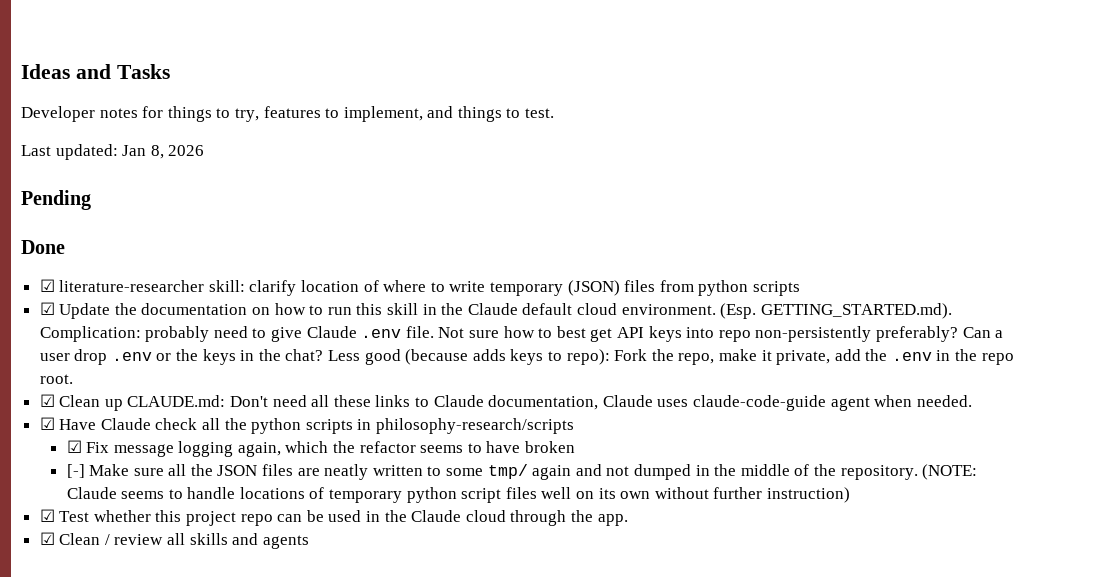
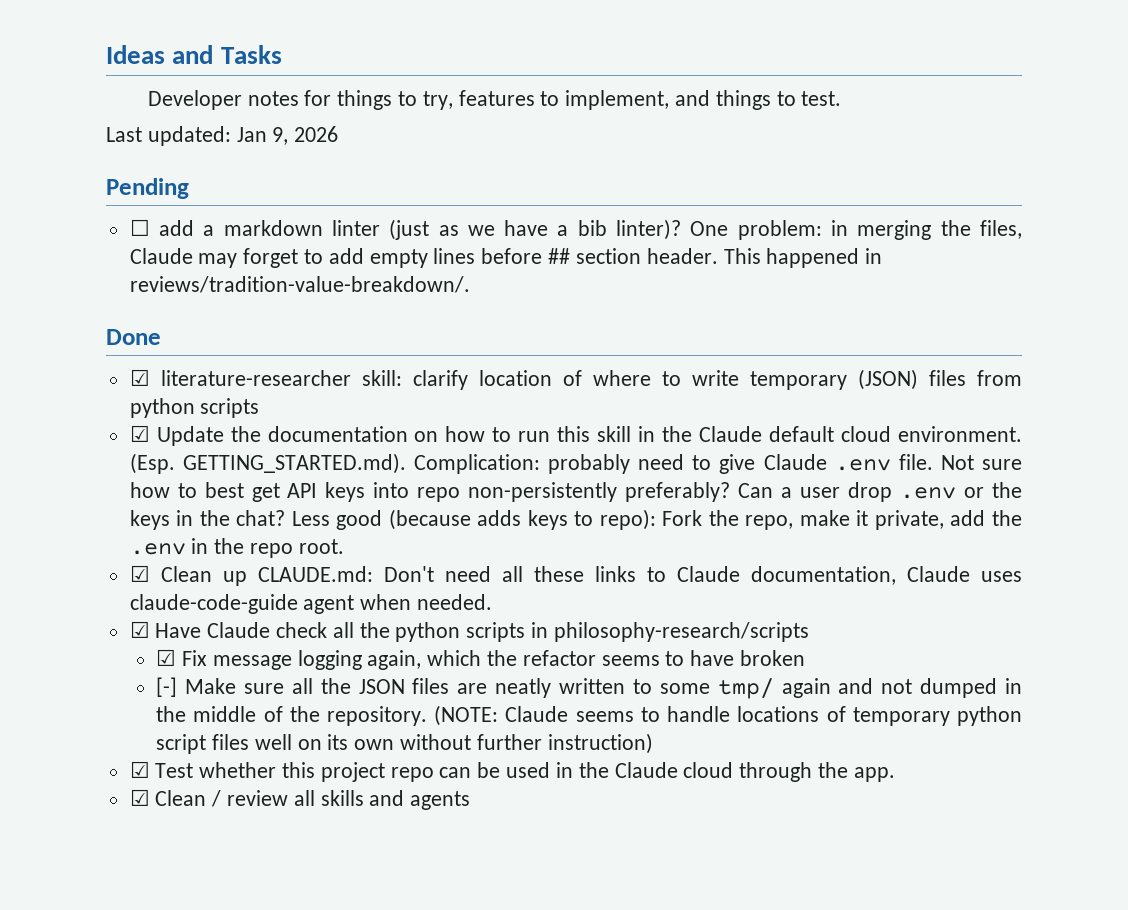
- Last updated: Jan 8, 2026
+ Last updated: Jan 9, 2026
+ ☐ add a markdown linter (just as we have a bib linter)? One problem: in merging the files, Claude may forget to add empty lines before ## section header. This happened in reviews/tradition-value-breakdown/.

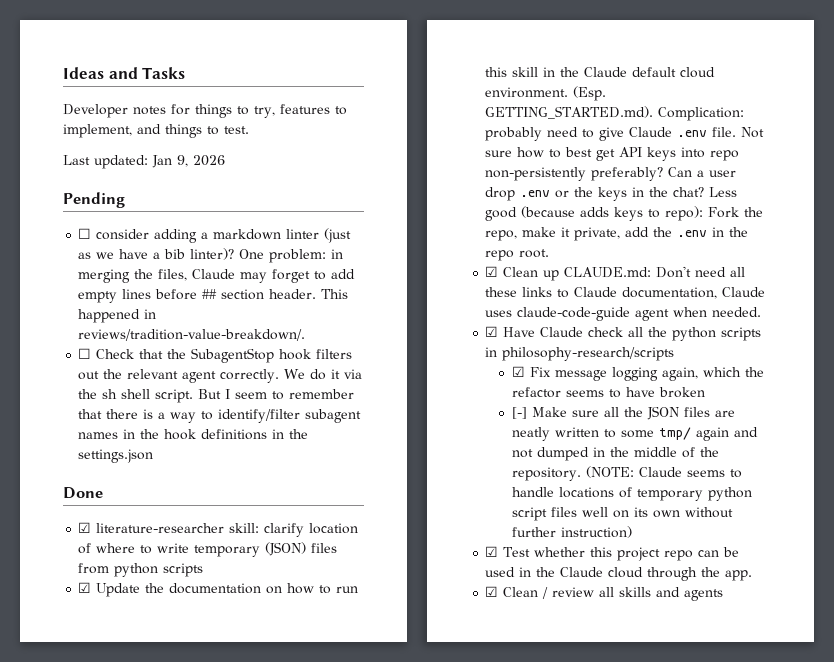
- ☐ add a markdown linter (just as we have a bib linter)?
+ ☐ consider adding a markdown linter (just as we have a bib linter)?
+ ☐ Check that the SubagentStop hook filters out the relevant agent correctly. We do it via the sh shell script. But I seem to remember that there is a way to identify/filter subagent names in the hook definitions in the settings.json

